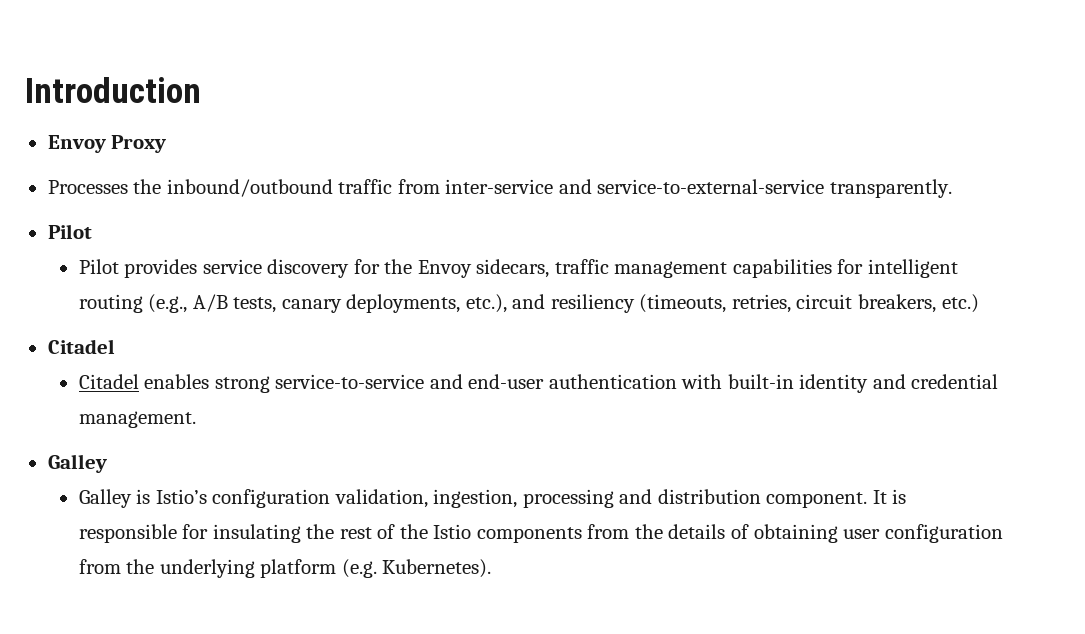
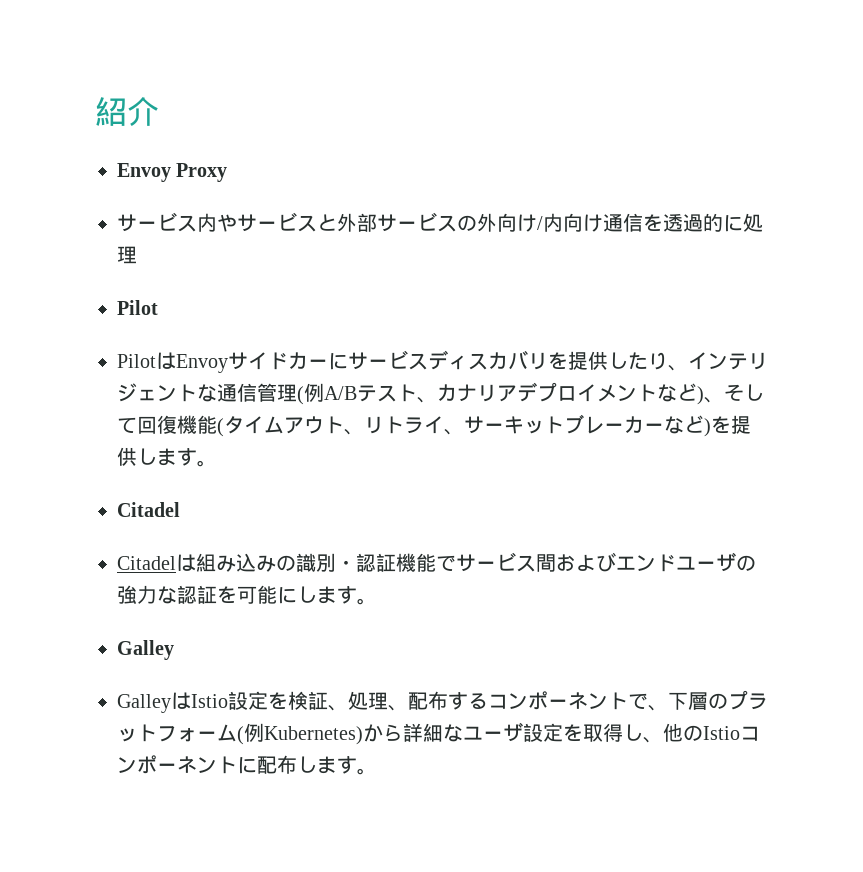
- Introduction
+ 紹介
- Processes the inbound/outbound traffic from inter-service and service-to-external-service transparently.
+ サービス内やサービスと外部サービスの外向け/内向け通信を透過的に処理
  Pilot
- Pilot provides service discovery for the Envoy sidecars, traffic management capabilities for intelligent routing (e.g., A/B tests, canary deployments, etc.), and resiliency (timeouts, retries, circuit breakers, etc.)
+ PilotはEnvoyサイドカーにサービスディスカバリを提供したり、インテリジェントな通信管理(例A/Bテスト、カナリアデプロイメントなど)、そして回復機能(タイムアウト、リトライ、サーキットブレーカーなど)を提供します。
  Citadel
- Citadel enables strong service-to-service and end-user authentication with built-in identity and credential management.
+ Citadelは組み込みの識別・認証機能でサービス間およびエンドユーザの強力な認証を可能にします。
  Galley
- Galley is Istio’s configuration validation, ingestion, processing and distribution component. It is responsible for insulating the rest of the Istio components from the details of obtaining user configuration from the underlying platform (e.g. Kubernetes).
+ GalleyはIstio設定を検証、処理、配布するコンポーネントで、下層のプラットフォーム(例Kubernetes)から詳細なユーザ設定を取得し、他のIstioコンポーネントに配布します。

